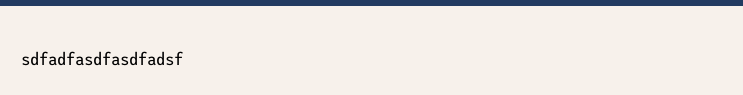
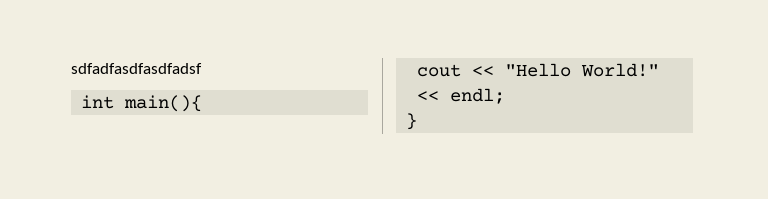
+ int main(){
+ cout << "Hello World!" << endl;
+ }

